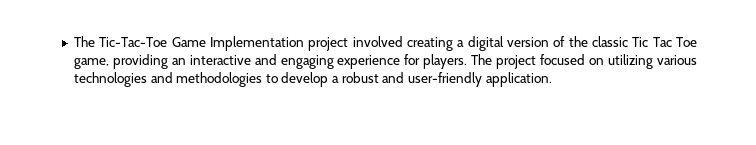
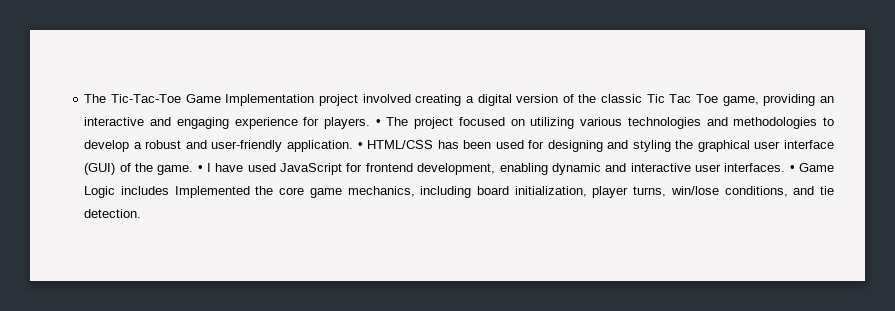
- The project focused on utilizing various technologies and methodologies to develop a robust and user-friendly application.
+ • The project focused on utilizing various technologies and methodologies to develop a robust and user-friendly application.
+ • HTML/CSS has been used for designing and styling the graphical user interface (GUI) of the game. • I have used JavaScript for frontend development, enabling dynamic and interactive user interfaces. • Game Logic includes Implemented the core game mechanics, including board initialization, player turns, win/lose conditions, and tie detection.

